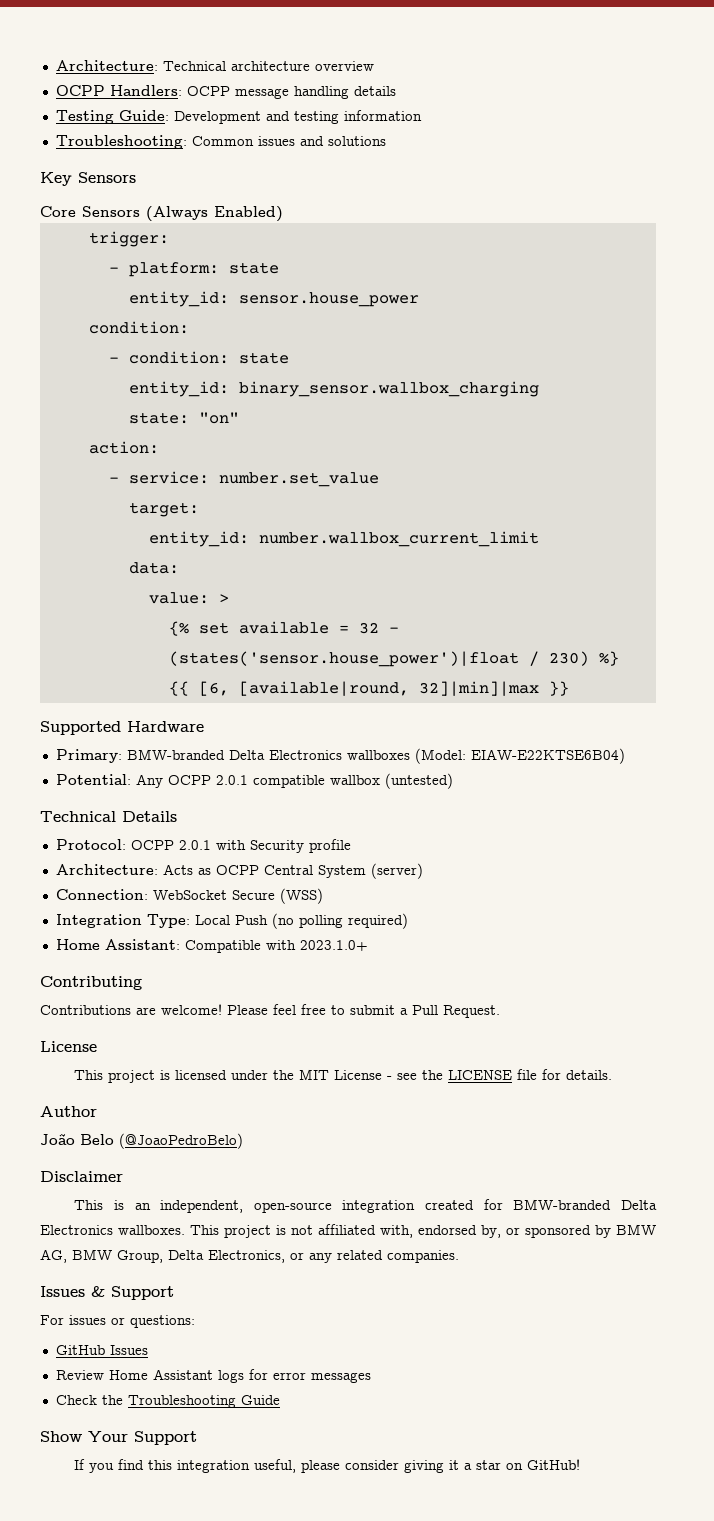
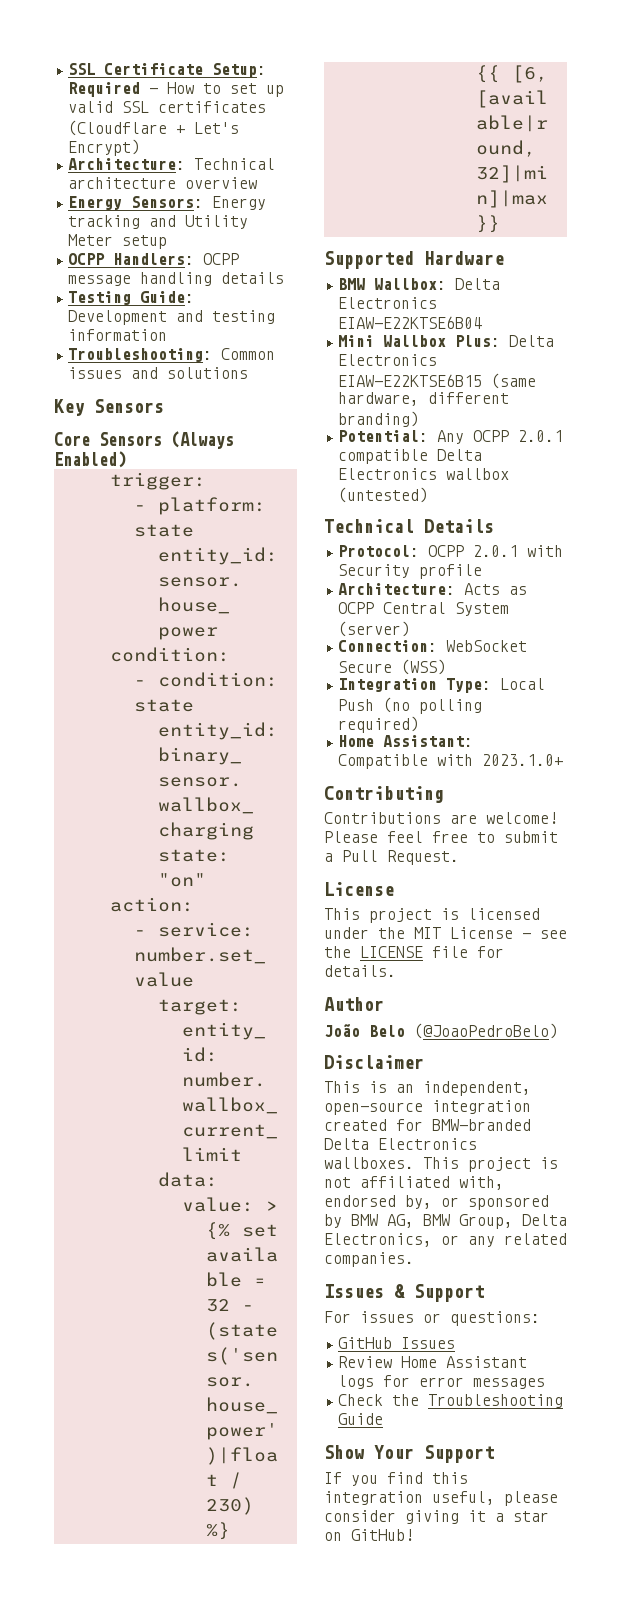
+ SSL Certificate Setup: Required - How to set up valid SSL certificates (Cloudflare + Let's Encrypt)
  Architecture: Technical architecture overview
+ Energy Sensors: Energy tracking and Utility Meter setup
- Primary: BMW-branded Delta Electronics wallboxes (Model: EIAW-E22KTSE6B04)
+ BMW Wallbox: Delta Electronics EIAW-E22KTSE6B04
+ Mini Wallbox Plus: Delta Electronics EIAW-E22KTSE6B15 (same hardware, different branding)
- Potential: Any OCPP 2.0.1 compatible wallbox (untested)
+ Potential: Any OCPP 2.0.1 compatible Delta Electronics wallbox (untested)

